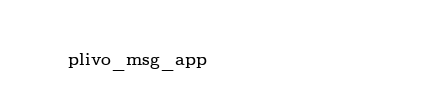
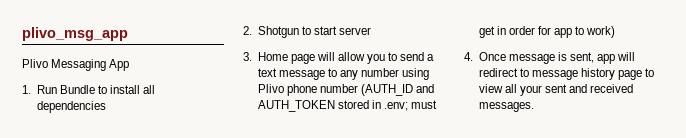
+ Plivo Messaging App
+ 1. Run Bundle to install all dependencies
+ 2. Shotgun to start server
+ 3. Home page will allow you to send a text message to any number using Plivo phone number (AUTH_ID and AUTH_TOKEN stored in .env; must get in order for app to work)
+ 4. Once message is sent, app will redirect to message history page to view all your sent and received messages.

